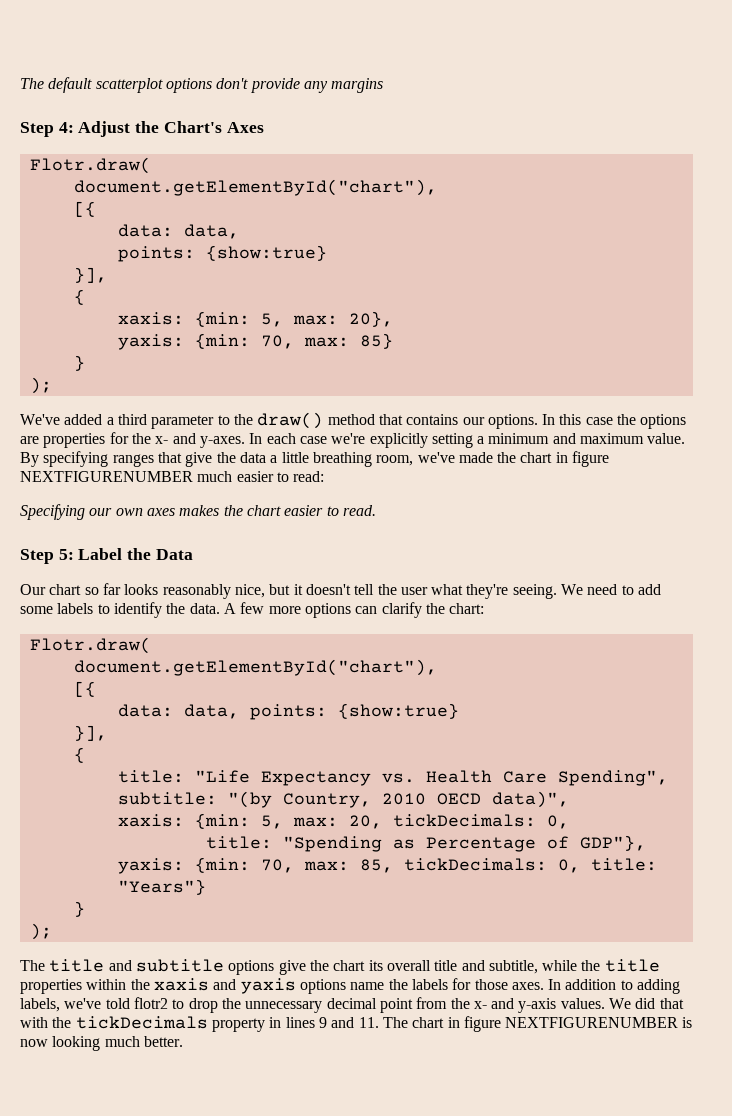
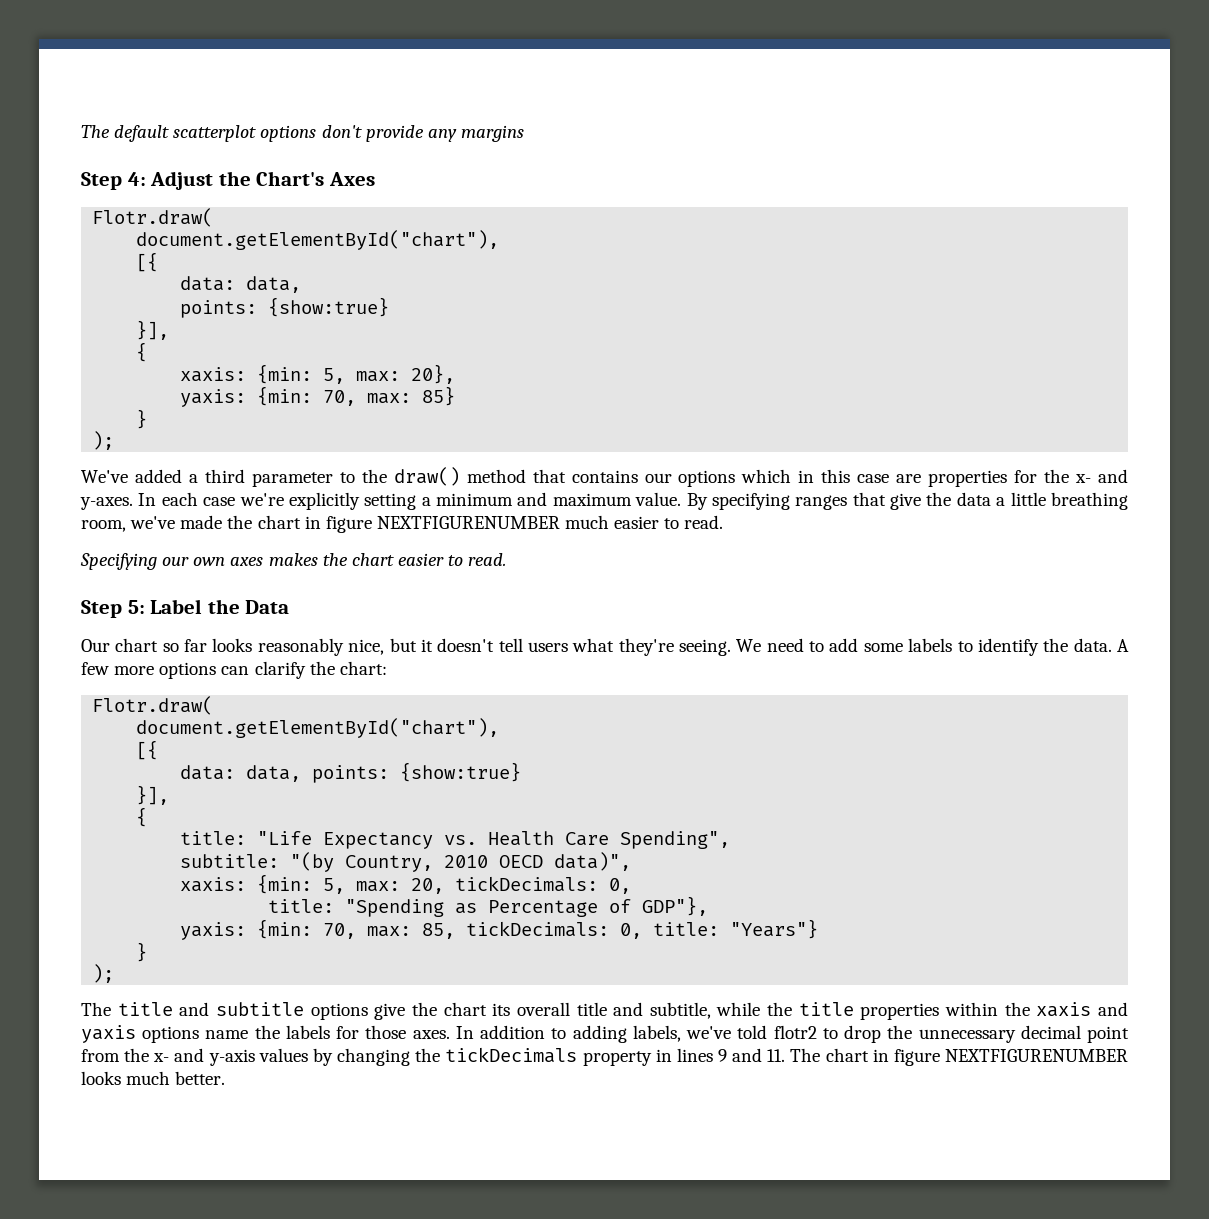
- We've added a third parameter to the draw() method that contains our options. In this case the options are properties for the x- and y-axes.
+ We've added a third parameter to the draw() method that contains our options which in this case are properties for the x- and y-axes.
- By specifying ranges that give the data a little breathing room, we've made the chart in figure NEXTFIGURENUMBER much easier to read:
+ By specifying ranges that give the data a little breathing room, we've made the chart in figure NEXTFIGURENUMBER much easier to read.
- Our chart so far looks reasonably nice, but it doesn't tell the user what they're seeing.
+ Our chart so far looks reasonably nice, but it doesn't tell users what they're seeing.
- In addition to adding labels, we've told flotr2 to drop the unnecessary decimal point from the x- and y-axis values. We did that with the tickDecimals property in lines 9 and 11. The chart in figure NEXTFIGURENUMBER is now looking much better.
+ In addition to adding labels, we've told flotr2 to drop the unnecessary decimal point from the x- and y-axis values by changing the tickDecimals property in lines 9 and 11. The chart in figure NEXTFIGURENUMBER looks much better.

